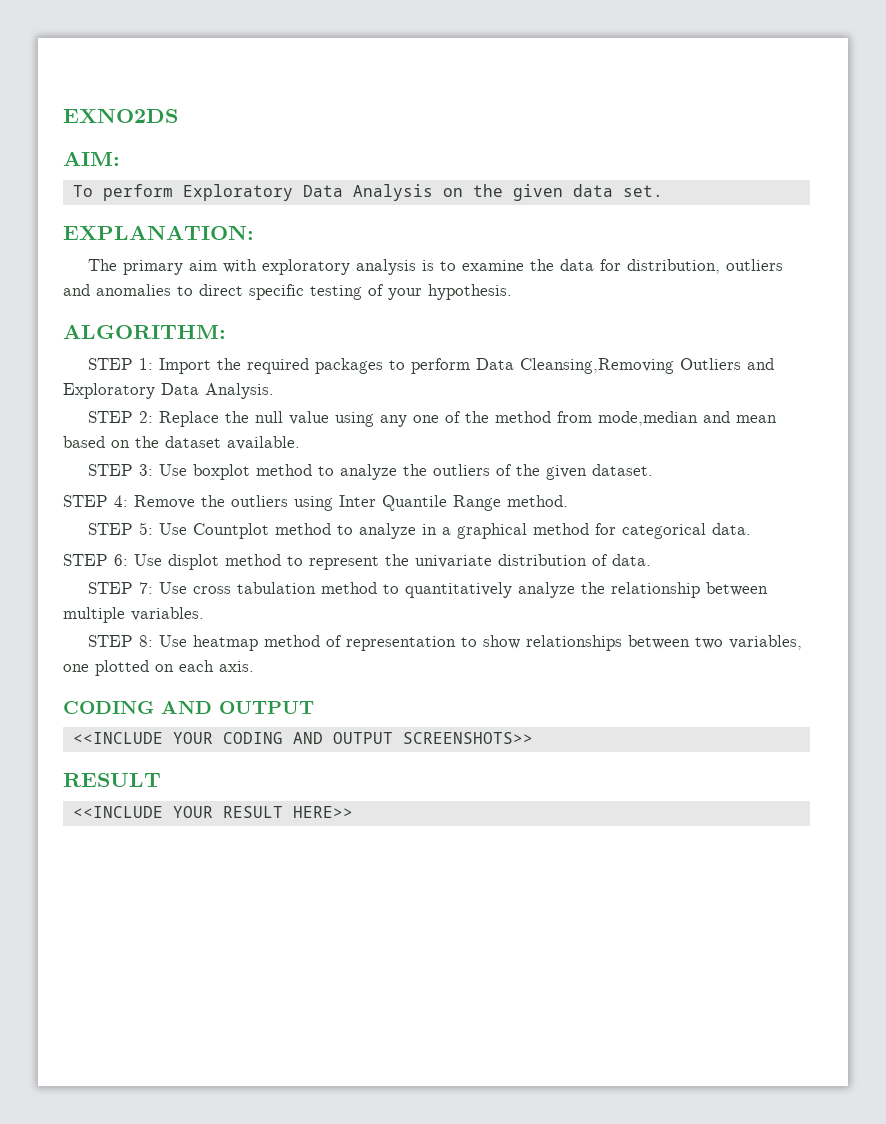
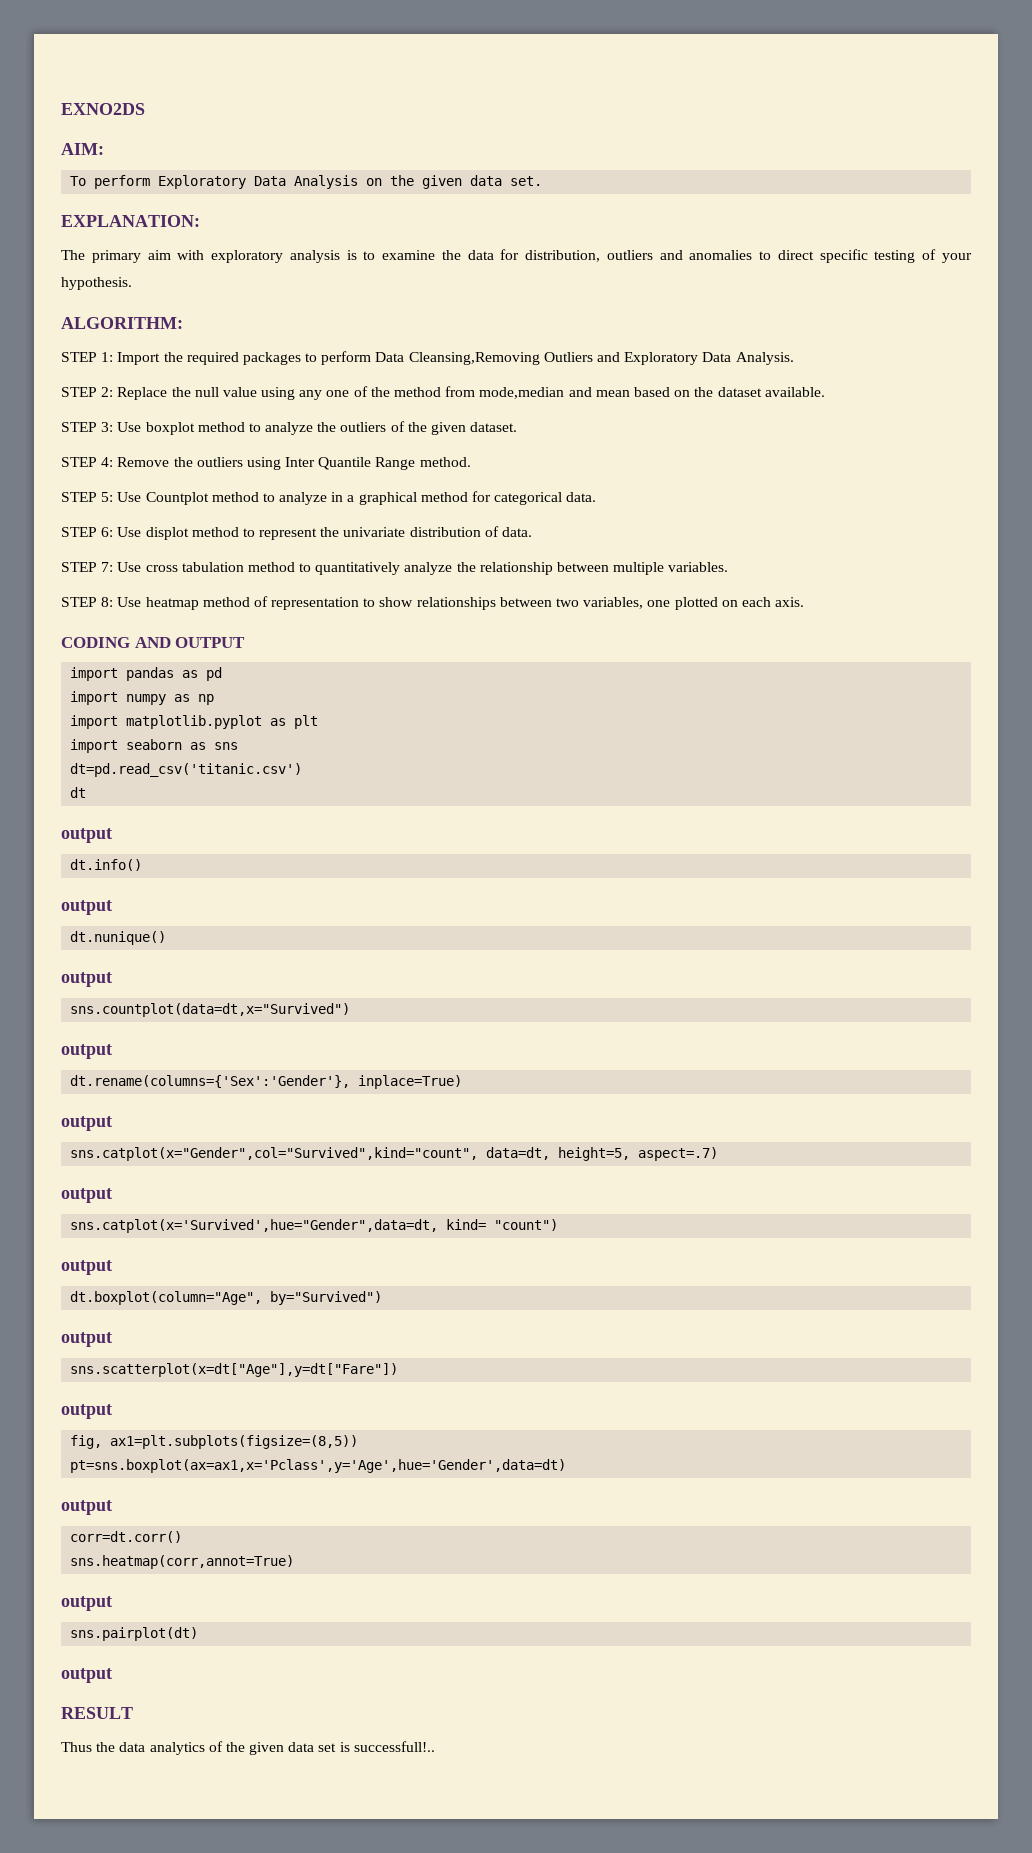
- <<INCLUDE YOUR CODING AND OUTPUT SCREENSHOTS>>
+ import pandas as pd
+ import numpy as np
+ import matplotlib.pyplot as plt
+ import seaborn as sns
+ dt=pd.read_csv('titanic.csv')
+ dt
+ output
+ dt.info()
+ output
+ dt.nunique()
+ output
+ sns.countplot(data=dt,x="Survived")
+ output
+ dt.rename(columns={'Sex':'Gender'}, inplace=True)
+ output
+ sns.catplot(x="Gender",col="Survived",kind="count", data=dt, height=5, aspect=.7)
+ output
+ sns.catplot(x='Survived',hue="Gender",data=dt, kind= "count")
+ output
+ dt.boxplot(column="Age", by="Survived")
+ output
+ sns.scatterplot(x=dt["Age"],y=dt["Fare"])
+ output
+ fig, ax1=plt.subplots(figsize=(8,5))
+ pt=sns.boxplot(ax=ax1,x='Pclass',y='Age',hue='Gender',data=dt)
+ output
+ corr=dt.corr()
+ sns.heatmap(corr,annot=True)
+ output
+ sns.pairplot(dt)
+ output
  RESULT
- <<INCLUDE YOUR RESULT HERE>>
+ Thus the data analytics of the given data set is successfull!..

